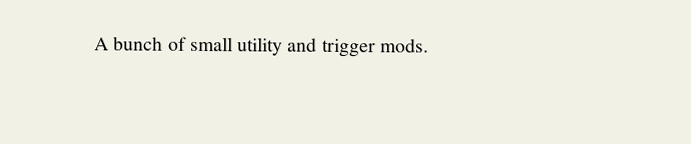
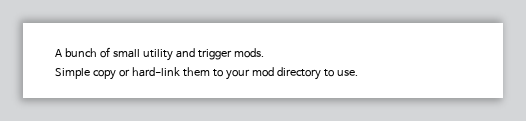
+ Simple copy or hard-link them to your mod directory to use.

